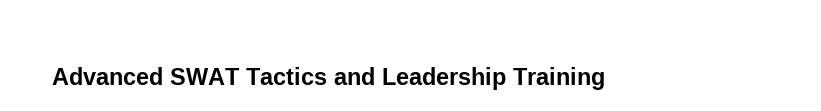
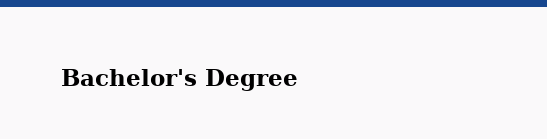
- Advanced SWAT Tactics and Leadership Training
+ Bachelor's Degree

